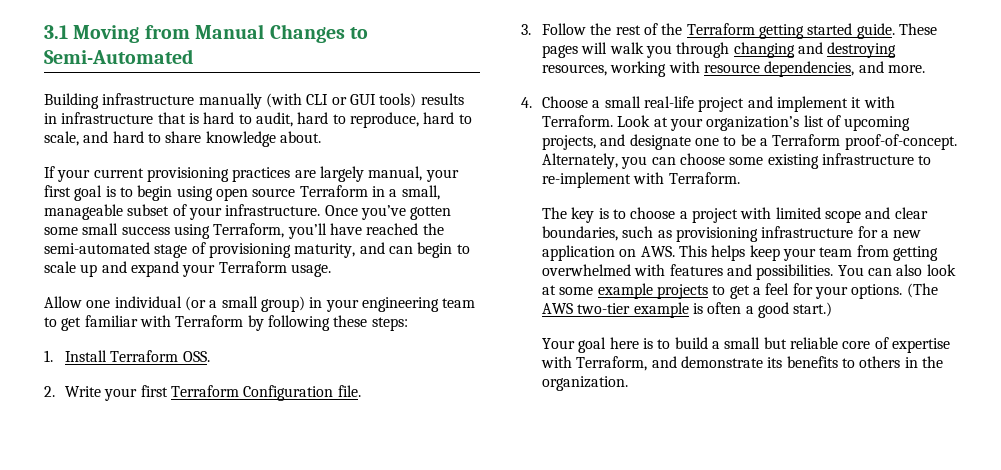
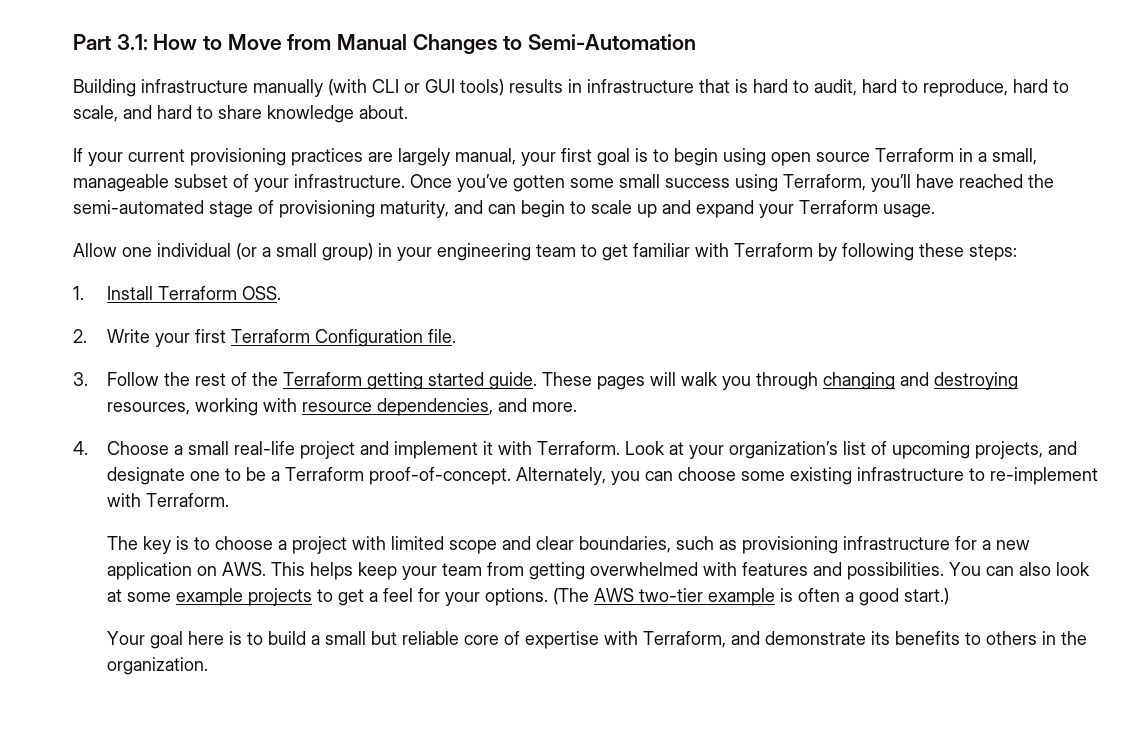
- 3.1 Moving from Manual Changes to Semi-Automated
+ Part 3.1: How to Move from Manual Changes to Semi-Automation

